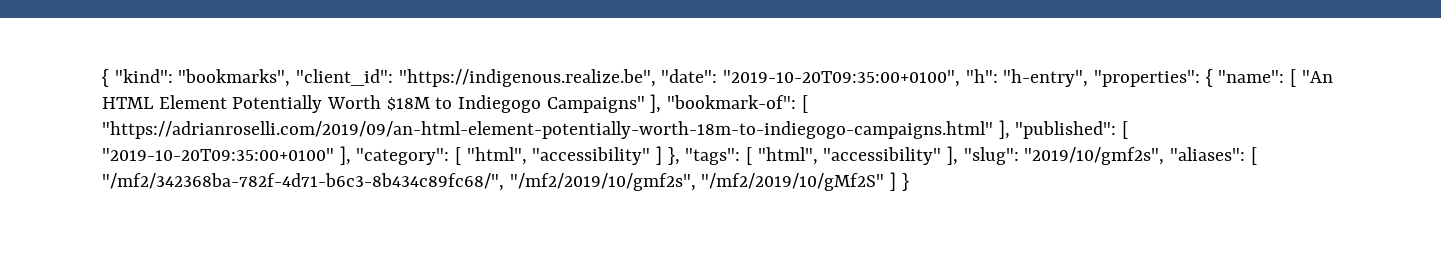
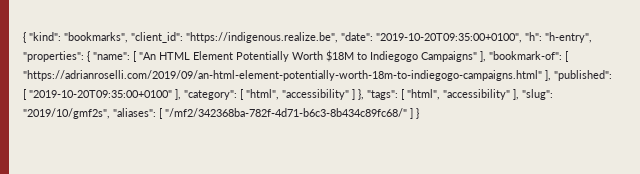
- { "kind": "bookmarks", "client_id": "https://indigenous.realize.be", "date": "2019-10-20T09:35:00+0100", "h": "h-entry", "properties": { "name": [ "An HTML Element Potentially Worth $18M to Indiegogo Campaigns" ], "bookmark-of": [ "https://adrianroselli.com/2019/09/an-html-element-potentially-worth-18m-to-indiegogo-campaigns.html" ], "published": [ "2019-10-20T09:35:00+0100" ], "category": [ "html", "accessibility" ] }, "tags": [ "html", "accessibility" ], "slug": "2019/10/gmf2s", "aliases": [ "/mf2/342368ba-782f-4d71-b6c3-8b434c89fc68/", "/mf2/2019/10/gmf2s", "/mf2/2019/10/gMf2S" ] }
+ { "kind": "bookmarks", "client_id": "https://indigenous.realize.be", "date": "2019-10-20T09:35:00+0100", "h": "h-entry", "properties": { "name": [ "An HTML Element Potentially Worth $18M to Indiegogo Campaigns" ], "bookmark-of": [ "https://adrianroselli.com/2019/09/an-html-element-potentially-worth-18m-to-indiegogo-campaigns.html" ], "published": [ "2019-10-20T09:35:00+0100" ], "category": [ "html", "accessibility" ] }, "tags": [ "html", "accessibility" ], "slug": "2019/10/gmf2s", "aliases": [ "/mf2/342368ba-782f-4d71-b6c3-8b434c89fc68/" ] }

